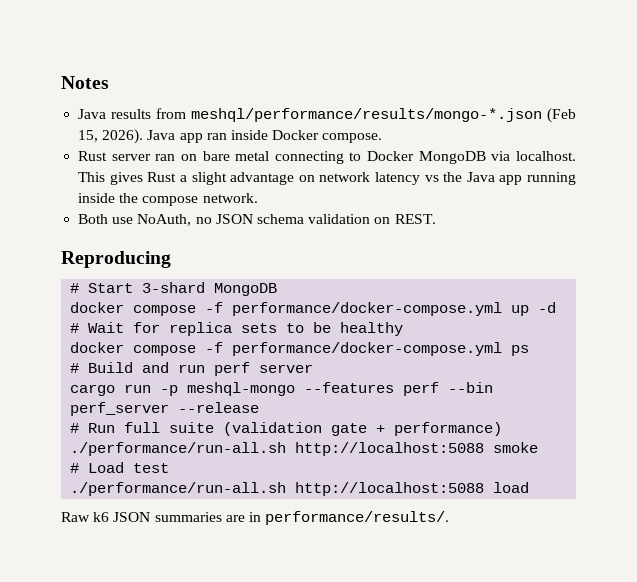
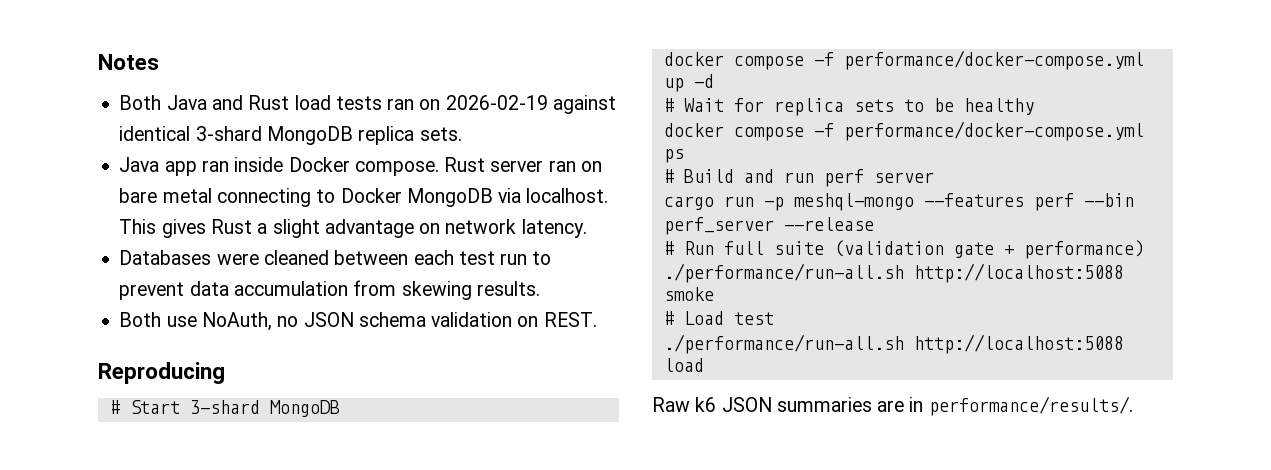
- Java results from meshql/performance/results/mongo-*.json (Feb 15, 2026). Java app ran inside Docker compose.
- Rust server ran on bare metal connecting to Docker MongoDB via localhost.
+ Both Java and Rust load tests ran on 2026-02-19 against identical 3-shard MongoDB replica sets.
+ Java app ran inside Docker compose. Rust server ran on bare metal connecting to Docker MongoDB via localhost.
- This gives Rust a slight advantage on network latency vs the Java app running inside the compose network.
+ This gives Rust a slight advantage on network latency.
+ Databases were cleaned between each test run to prevent data accumulation from skewing results.

